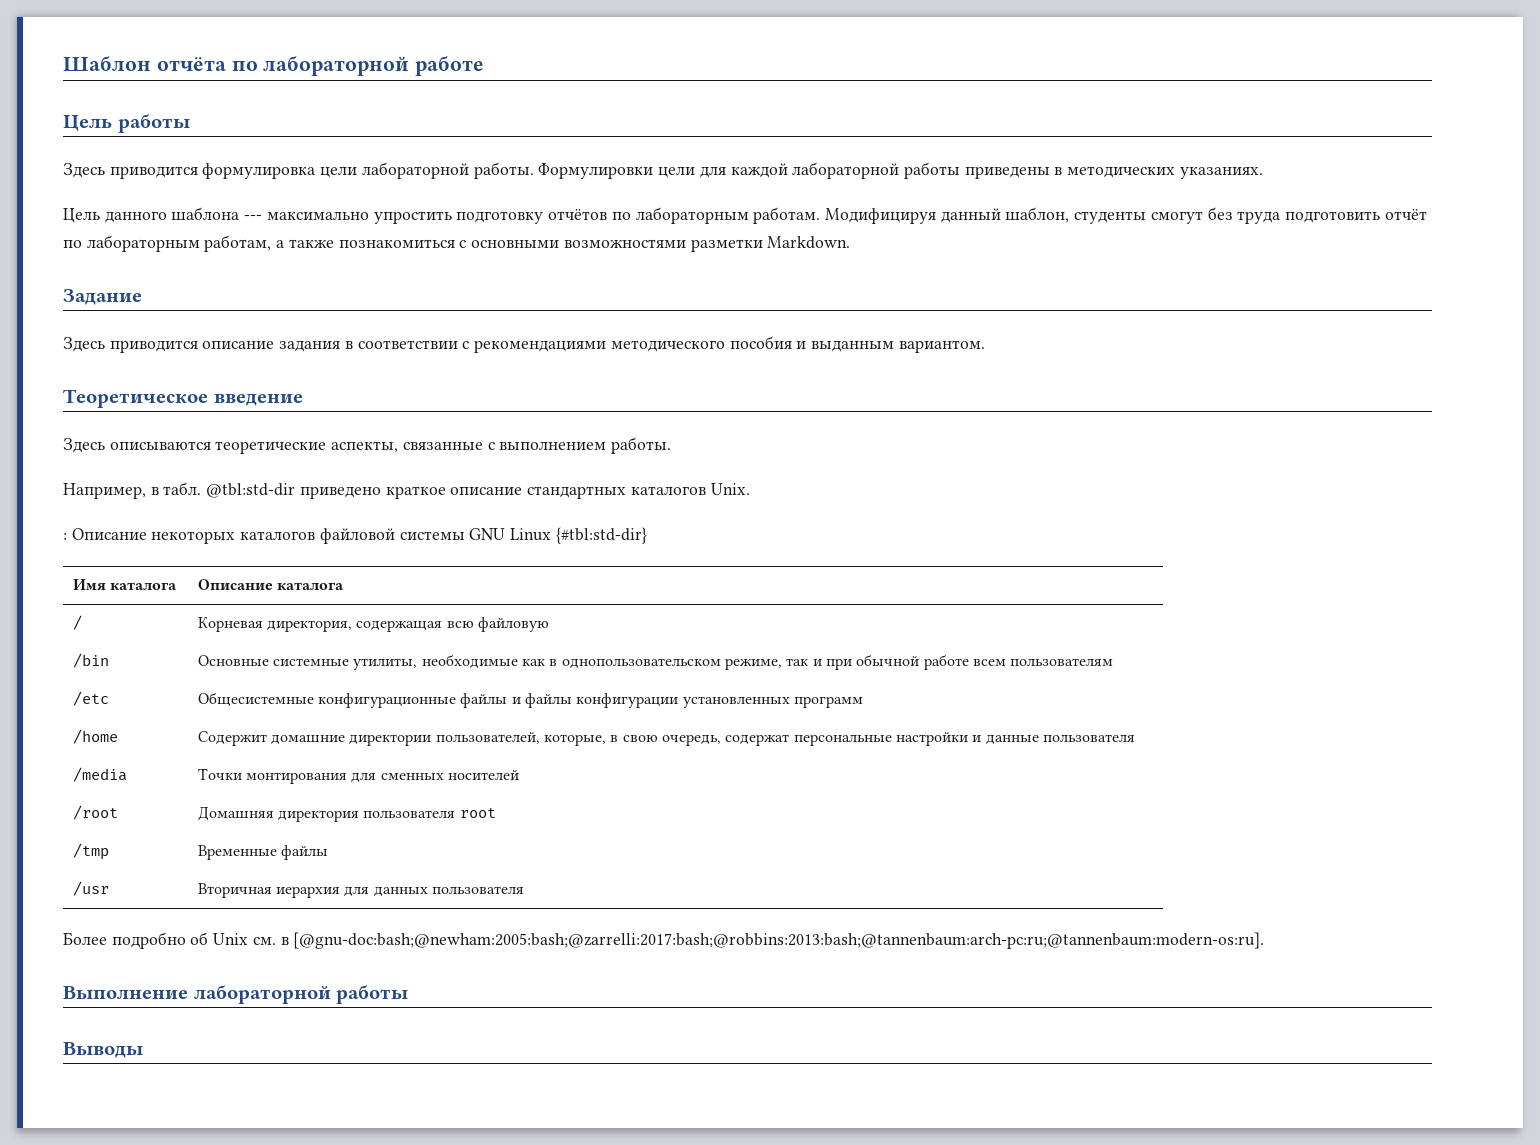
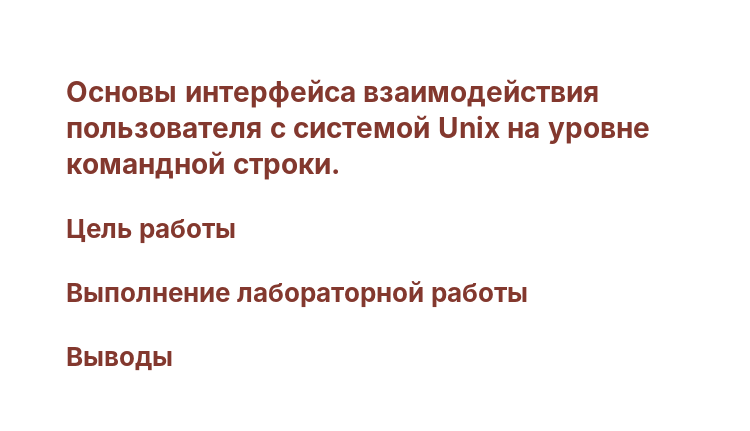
- Шаблон отчёта по лабораторной работе
+ Основы интерфейса взаимодействия пользователя с системой Unix на уровне командной строки.
  Цель работы
- Здесь приводится формулировка цели лабораторной работы. Формулировки цели для каждой лабораторной работы приведены в методических указаниях.
- Цель данного шаблона --- максимально упростить подготовку отчётов по лабораторным работам. Модифицируя данный шаблон, студенты смогут без труда подготовить отчёт по лабораторным работам, а также познакомиться с основными возможностями разметки Markdown.
- Задание
- Здесь приводится описание задания в соответствии с рекомендациями методического пособия и выданным вариантом.
- Теоретическое введение
- Здесь описываются теоретические аспекты, связанные с выполнением работы.
- Например, в табл. @tbl:std-dir приведено краткое описание стандартных каталогов Unix.
- : Описание некоторых каталогов файловой системы GNU Linux {#tbl:std-dir}
- Имя каталога | Описание каталога
- / | Корневая директория, содержащая всю файловую
- /bin | Основные системные утилиты, необходимые как в однопользовательском режиме, так и при обычной работе всем пользователям
- /etc | Общесистемные конфигурационные файлы и файлы конфигурации установленных программ
- /home | Содержит домашние директории пользователей, которые, в свою очередь, содержат персональные настройки и данные пользователя
- /media | Точки монтирования для сменных носителей
- /root | Домашняя директория пользователя root
- /tmp | Временные файлы
- /usr | Вторичная иерархия для данных пользователя
- Более подробно об Unix см. в [@gnu-doc:bash;@newham:2005:bash;@zarrelli:2017:bash;@robbins:2013:bash;@tannenbaum:arch-pc:ru;@tannenbaum:modern-os:ru].

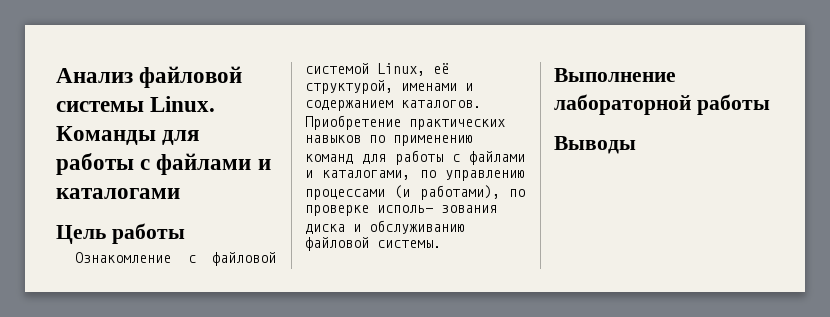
- Основы интерфейса взаимодействия пользователя с системой Unix на уровне командной строки.
+ Анализ файловой системы Linux. Команды для работы с файлами и каталогами
  Цель работы
+ Ознакомление с файловой системой Linux, её структурой, именами и содержанием каталогов. Приобретение практических навыков по применению команд для работы с файлами и каталогами, по управлению процессами (и работами), по проверке исполь- зования диска и обслуживанию файловой системы.

